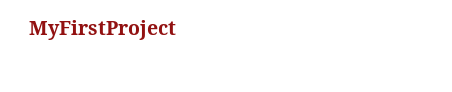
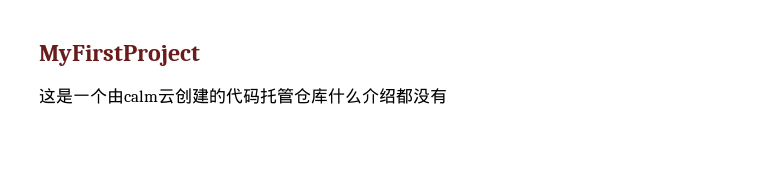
+ 这是一个由calm云创建的代码托管仓库什么介绍都没有

